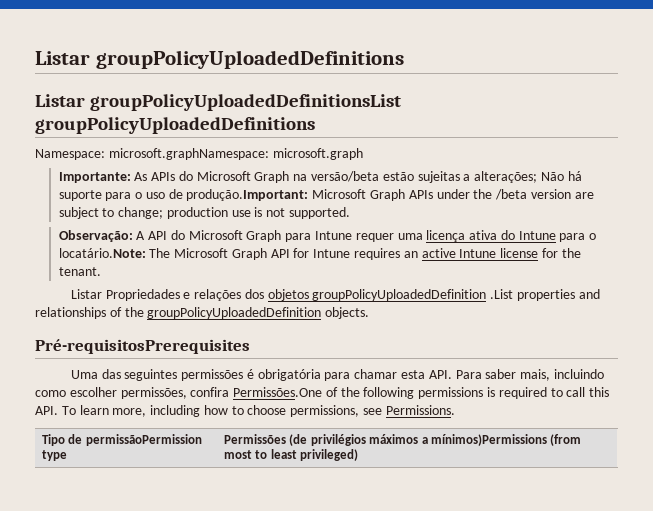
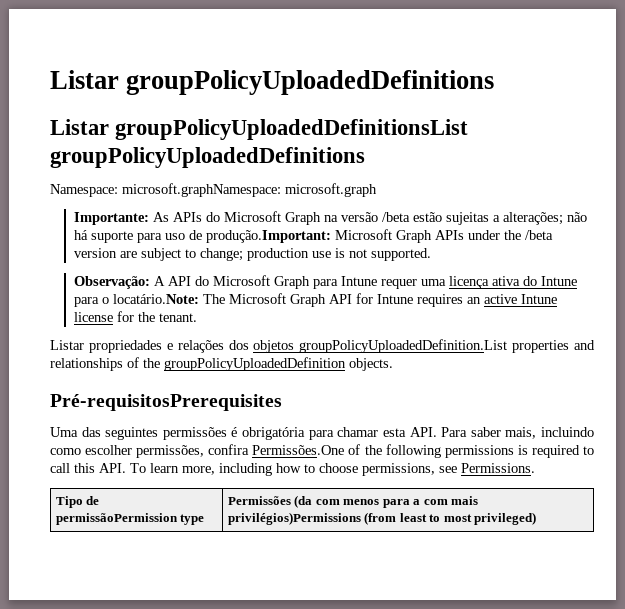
- Importante: As APIs do Microsoft Graph na versão/beta estão sujeitas a alterações; Não há suporte para o uso de produção.Important: Microsoft Graph APIs under the /beta version are subject to change; production use is not supported.
+ Importante: As APIs do Microsoft Graph na versão /beta estão sujeitas a alterações; não há suporte para uso de produção.Important: Microsoft Graph APIs under the /beta version are subject to change; production use is not supported.
- Listar Propriedades e relações dos objetos groupPolicyUploadedDefinition .List properties and relationships of the groupPolicyUploadedDefinition objects.
+ Listar propriedades e relações dos objetos groupPolicyUploadedDefinition.List properties and relationships of the groupPolicyUploadedDefinition objects.
- Tipo de permissãoPermission type | Permissões (de privilégios máximos a mínimos)Permissions (from most to least privileged)
+ Tipo de permissãoPermission type | Permissões (da com menos para a com mais privilégios)Permissions (from least to most privileged)

